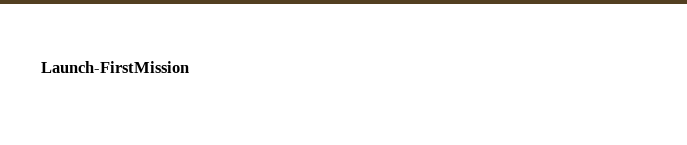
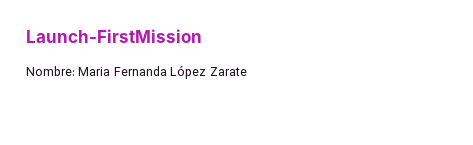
+ Nombre: Maria Fernanda López Zarate

